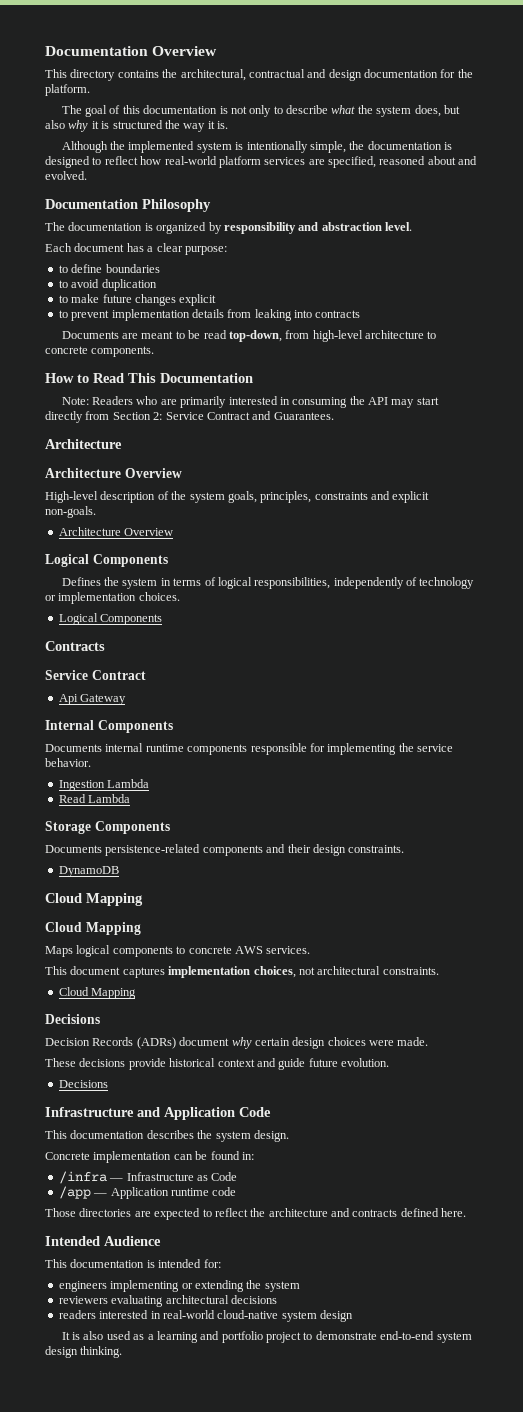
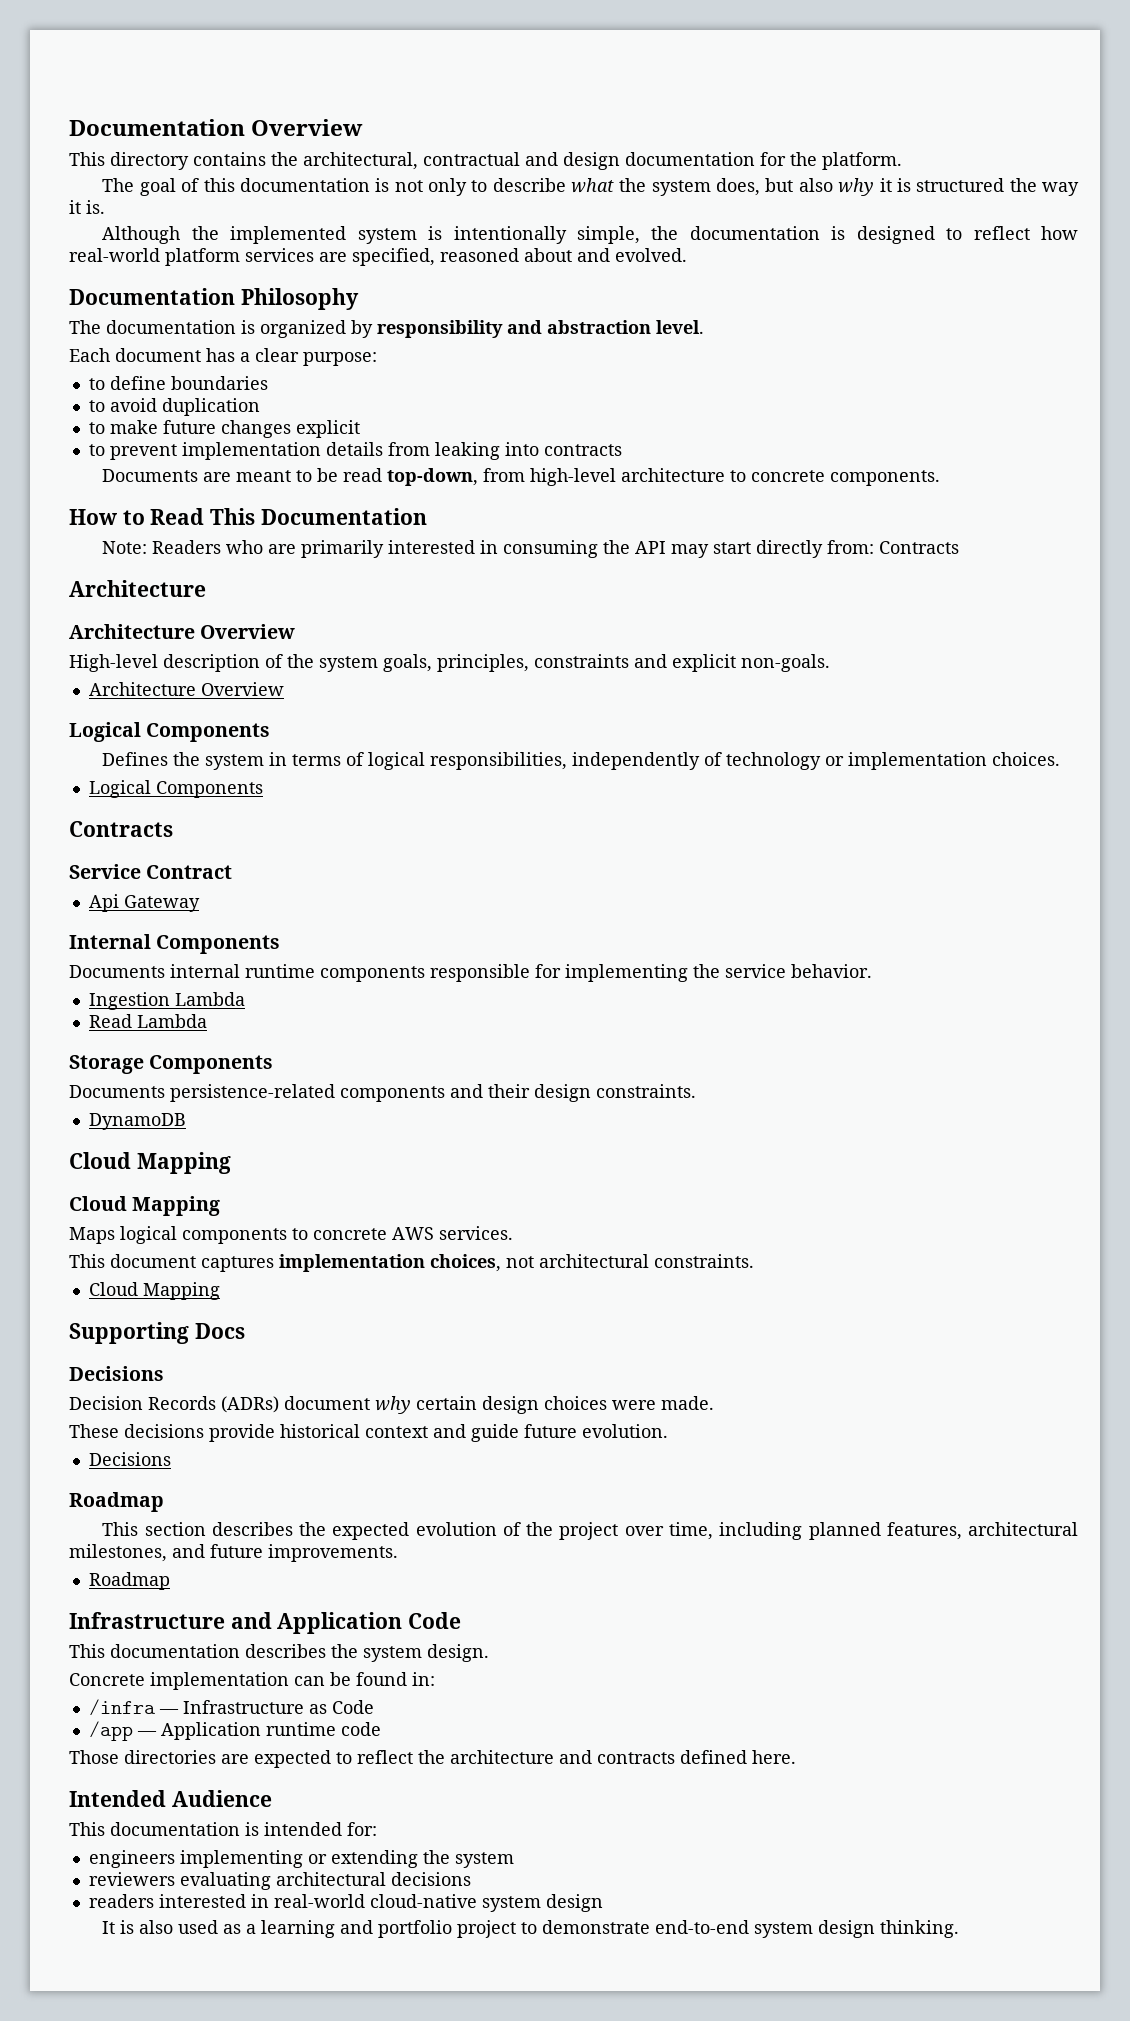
- Note: Readers who are primarily interested in consuming the API may start directly from Section 2: Service Contract and Guarantees.
+ Note: Readers who are primarily interested in consuming the API may start directly from: Contracts
+ Supporting Docs
  These decisions provide historical context and guide future evolution.
  Decisions
+ Roadmap
+ This section describes the expected evolution of the project over time, including planned features, architectural milestones, and future improvements.
+ Roadmap

